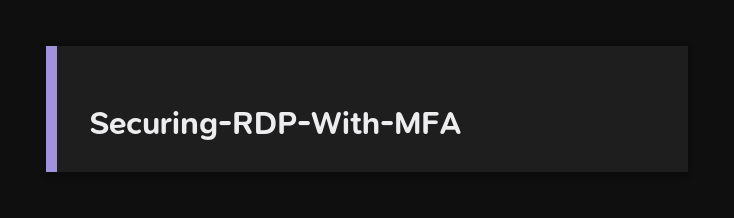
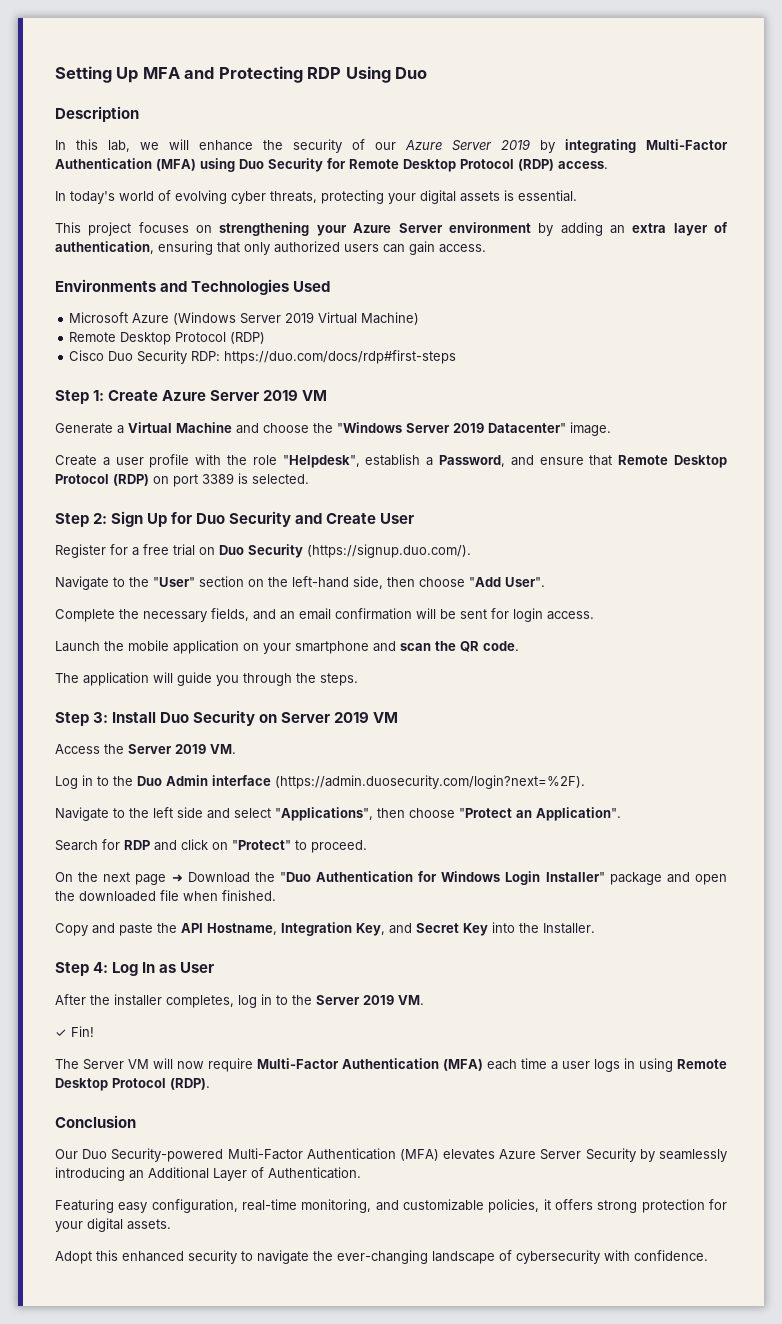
- Securing-RDP-With-MFA
+ Setting Up MFA and Protecting RDP Using Duo
+ Description
+ In this lab, we will enhance the security of our Azure Server 2019 by integrating Multi-Factor Authentication (MFA) using Duo Security for Remote Desktop Protocol (RDP) access.
+ In today's world of evolving cyber threats, protecting your digital assets is essential.
+ This project focuses on strengthening your Azure Server environment by adding an extra layer of authentication, ensuring that only authorized users can gain access.
+ Environments and Technologies Used
+ Microsoft Azure (Windows Server 2019 Virtual Machine)
+ Remote Desktop Protocol (RDP)
+ Cisco Duo Security RDP: https://duo.com/docs/rdp#first-steps
+ Step 1: Create Azure Server 2019 VM
+ Generate a Virtual Machine and choose the "Windows Server 2019 Datacenter" image.
+ Create a user profile with the role "Helpdesk", establish a Password, and ensure that Remote Desktop Protocol (RDP) on port 3389 is selected.
+ Step 2: Sign Up for Duo Security and Create User
+ Register for a free trial on Duo Security (https://signup.duo.com/).
+ Navigate to the "User" section on the left-hand side, then choose "Add User".
+ Complete the necessary fields, and an email confirmation will be sent for login access.
+ Launch the mobile application on your smartphone and scan the QR code.
+ The application will guide you through the steps.
+ Step 3: Install Duo Security on Server 2019 VM
+ Access the Server 2019 VM.
+ Log in to the Duo Admin interface (https://admin.duosecurity.com/login?next=%2F).
+ Navigate to the left side and select "Applications", then choose "Protect an Application".
+ Search for RDP and click on "Protect" to proceed.
+ On the next page ➜ Download the "Duo Authentication for Windows Login Installer" package and open the downloaded file when finished.
+ Copy and paste the API Hostname, Integration Key, and Secret Key into the Installer.
+ Step 4: Log In as User
+ After the installer completes, log in to the Server 2019 VM.
+ ✓ Fin!
+ The Server VM will now require Multi-Factor Authentication (MFA) each time a user logs in using Remote Desktop Protocol (RDP).
+ Conclusion
+ Our Duo Security-powered Multi-Factor Authentication (MFA) elevates Azure Server Security by seamlessly introducing an Additional Layer of Authentication.
+ Featuring easy configuration, real-time monitoring, and customizable policies, it offers strong protection for your digital assets.
+ Adopt this enhanced security to navigate the ever-changing landscape of cybersecurity with confidence.

